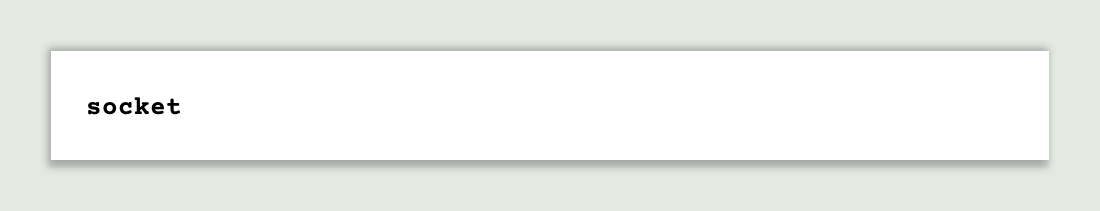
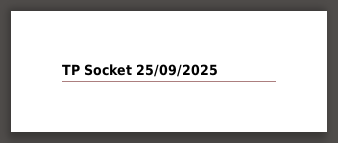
- socket
+ TP Socket 25/09/2025

